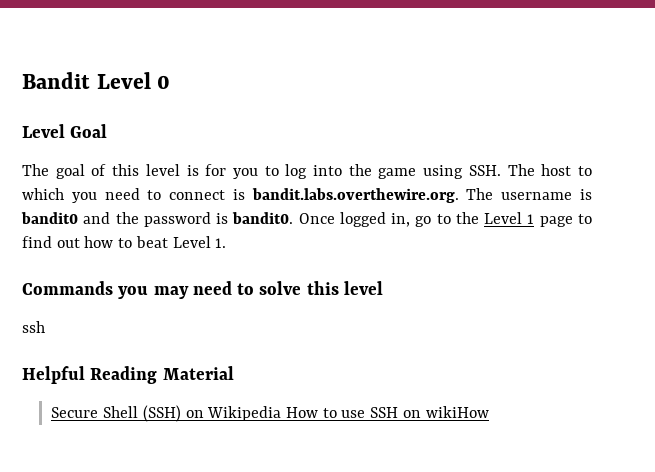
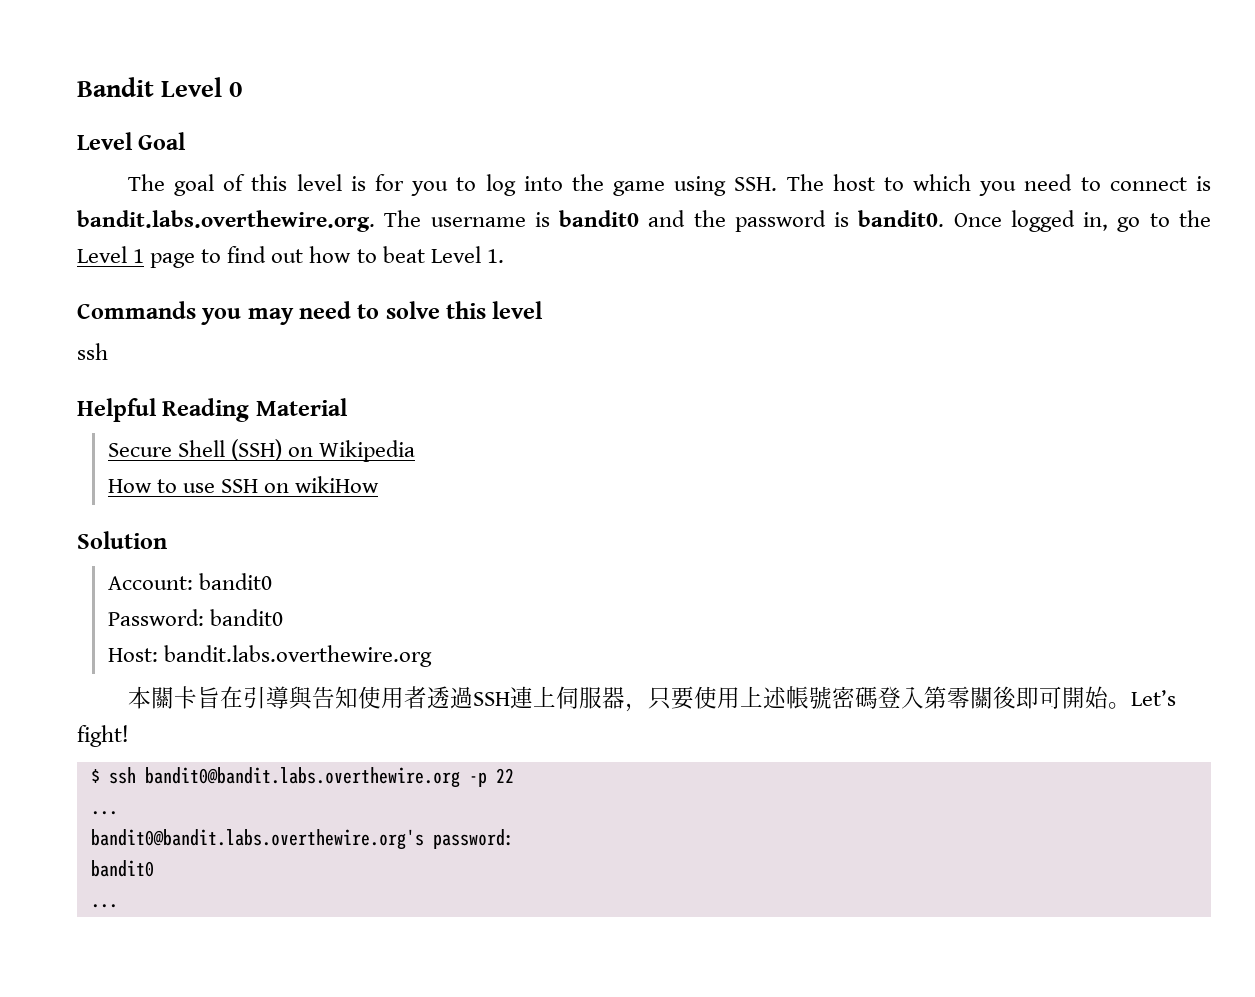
- Secure Shell (SSH) on Wikipedia How to use SSH on wikiHow
+ Secure Shell (SSH) on Wikipedia
+ How to use SSH on wikiHow
+ Solution
+ Account: bandit0
+ Password: bandit0
+ Host: bandit.labs.overthewire.org
+ 本關卡旨在引導與告知使用者透過SSH連上伺服器，只要使用上述帳號密碼登入第零關後即可開始。Let’s fight!
+ $ ssh bandit0@bandit.labs.overthewire.org -p 22
+ ...
+ bandit0@bandit.labs.overthewire.org's password:
+ bandit0
+ ...

